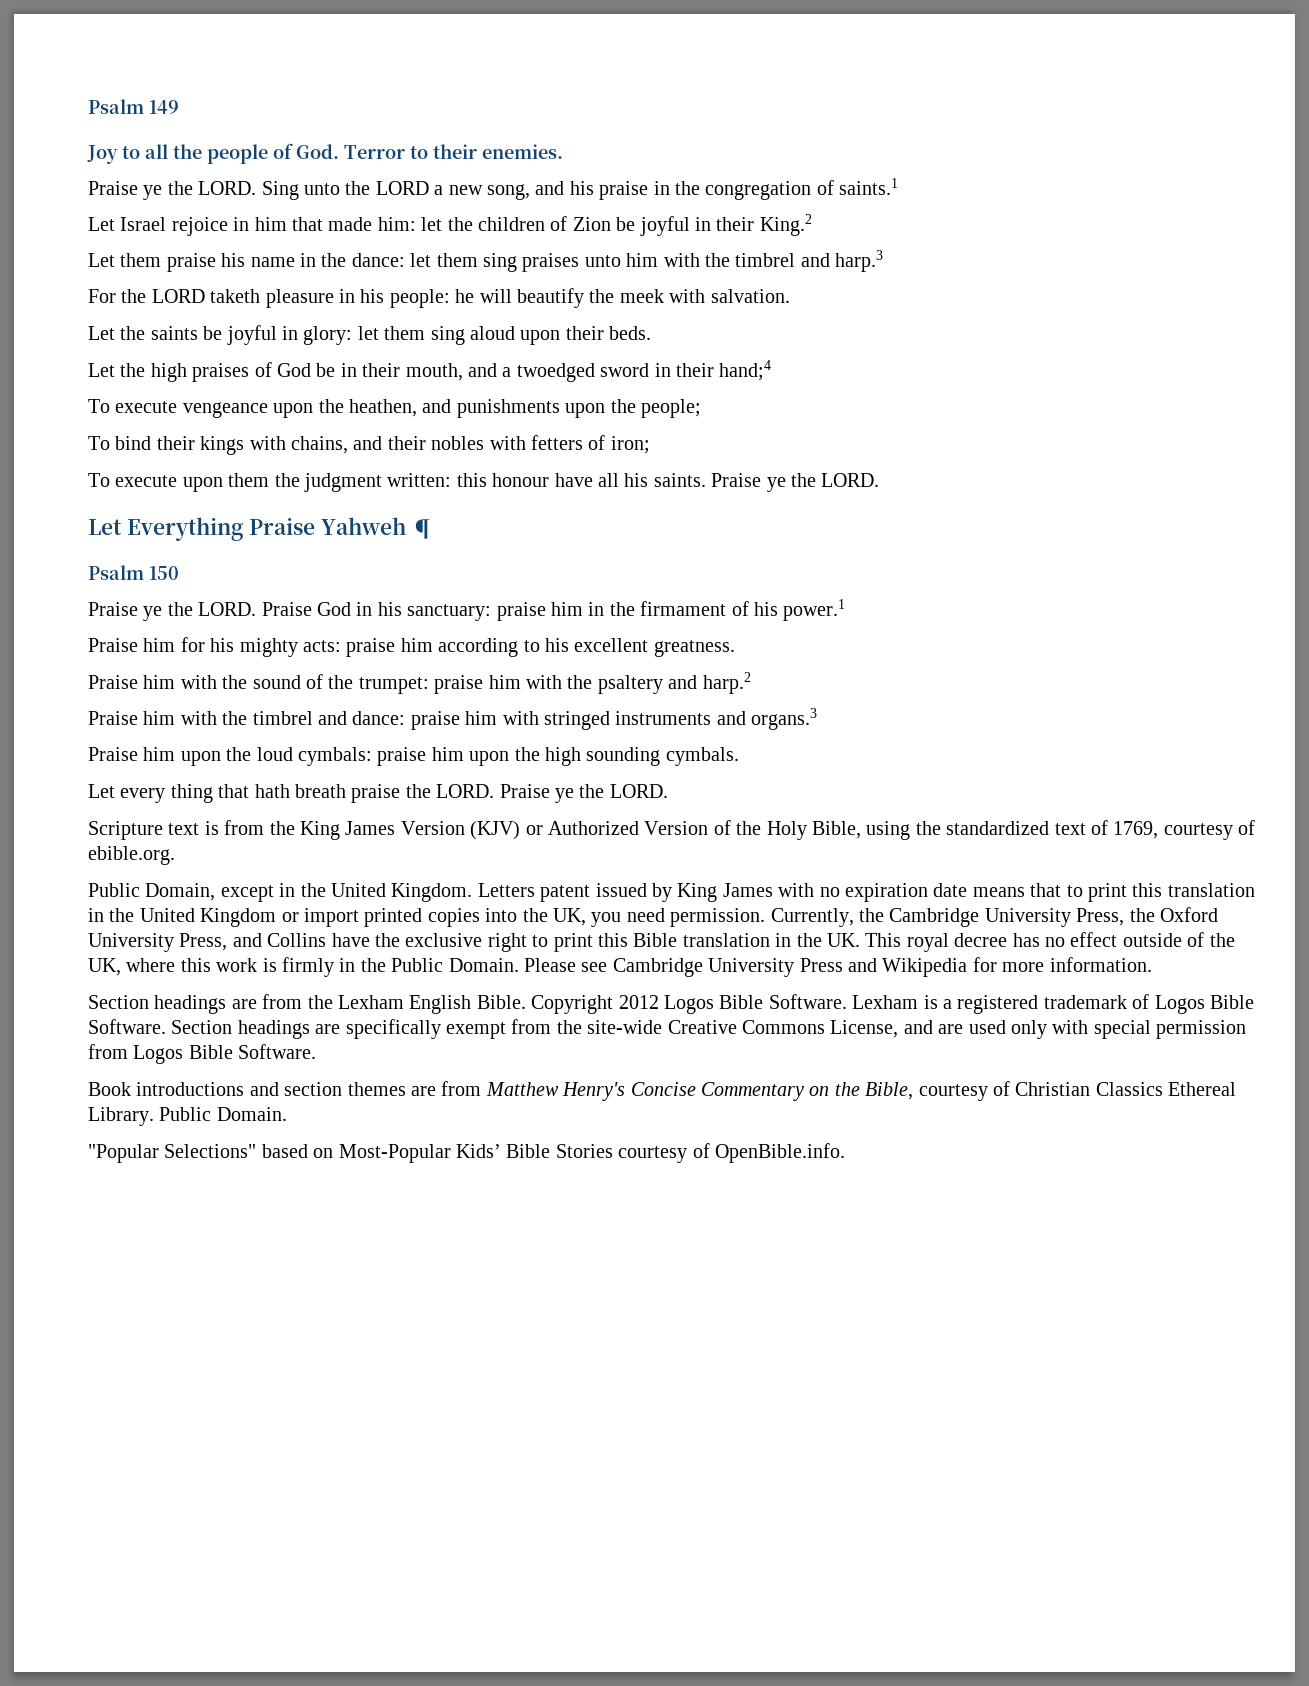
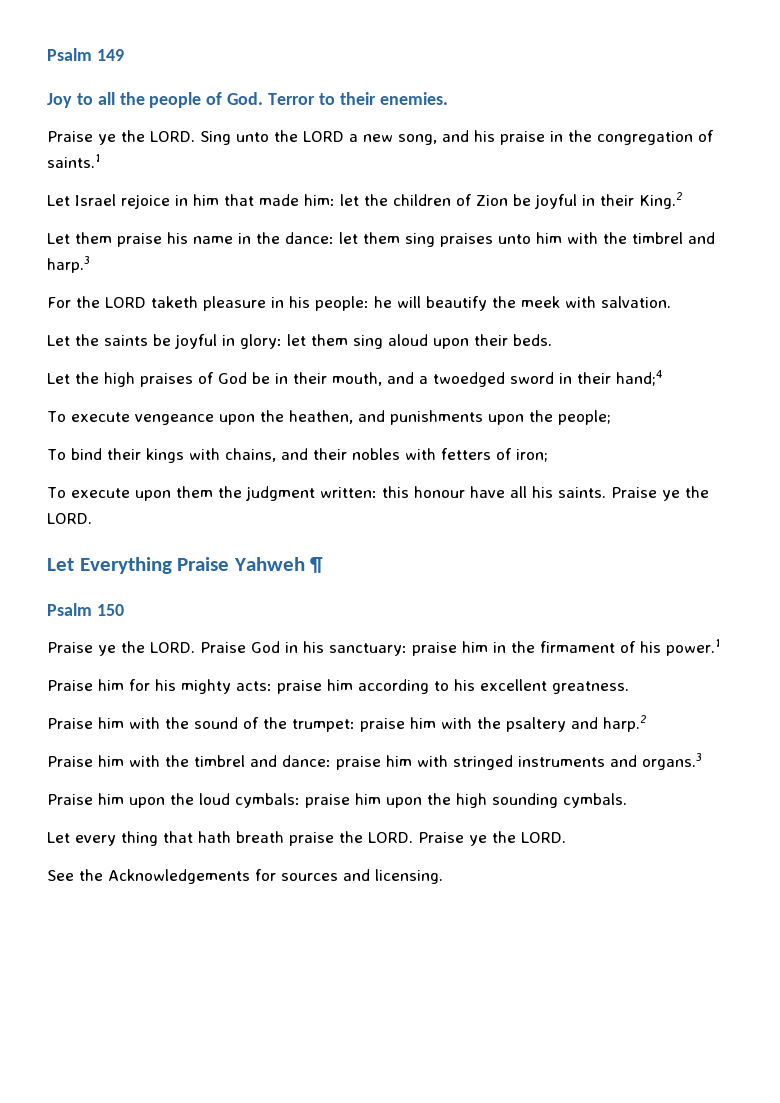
- Scripture text is from the King James Version (KJV) or Authorized Version of the Holy Bible, using the standardized text of 1769, courtesy of ebible.org.
- Public Domain, except in the United Kingdom. Letters patent issued by King James with no expiration date means that to print this translation in the United Kingdom or import printed copies into the UK, you need permission. Currently, the Cambridge University Press, the Oxford University Press, and Collins have the exclusive right to print this Bible translation in the UK. This royal decree has no effect outside of the UK, where this work is firmly in the Public Domain. Please see Cambridge University Press and Wikipedia for more information.
- Section headings are from the Lexham English Bible. Copyright 2012 Logos Bible Software. Lexham is a registered trademark of Logos Bible Software. Section headings are specifically exempt from the site-wide Creative Commons License, and are used only with special permission from Logos Bible Software.
- Book introductions and section themes are from Matthew Henry's Concise Commentary on the Bible, courtesy of Christian Classics Ethereal Library. Public Domain.
- "Popular Selections" based on Most-Popular Kids’ Bible Stories courtesy of OpenBible.info.
+ See the Acknowledgements for sources and licensing.

